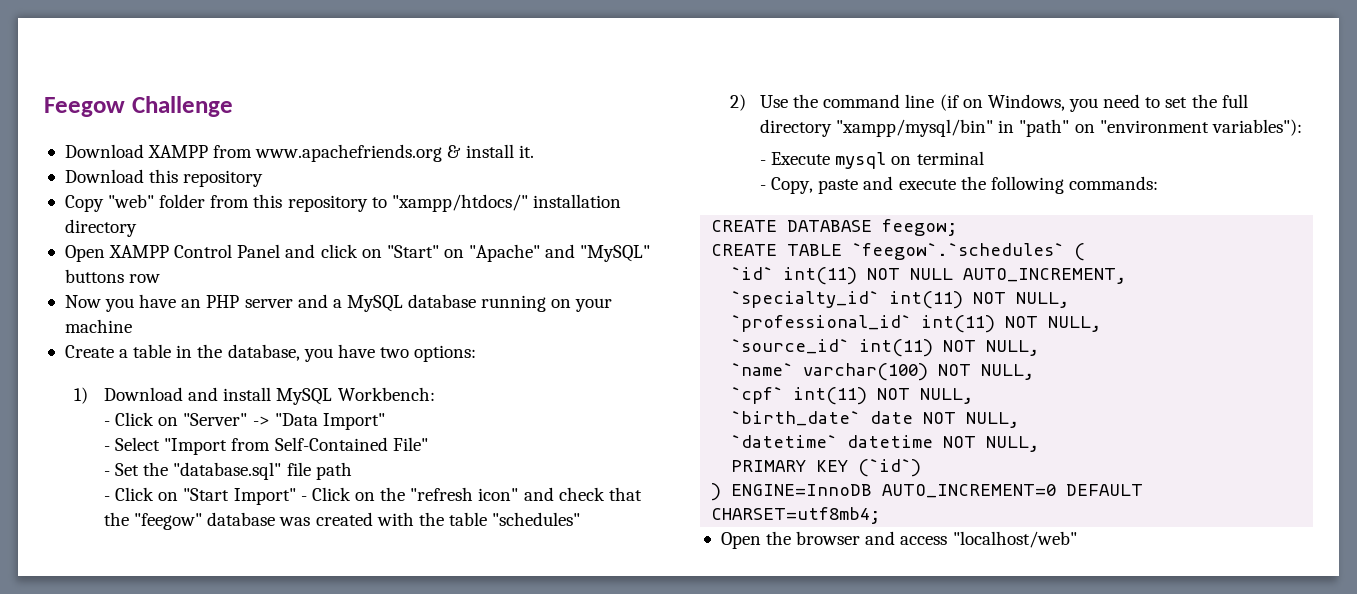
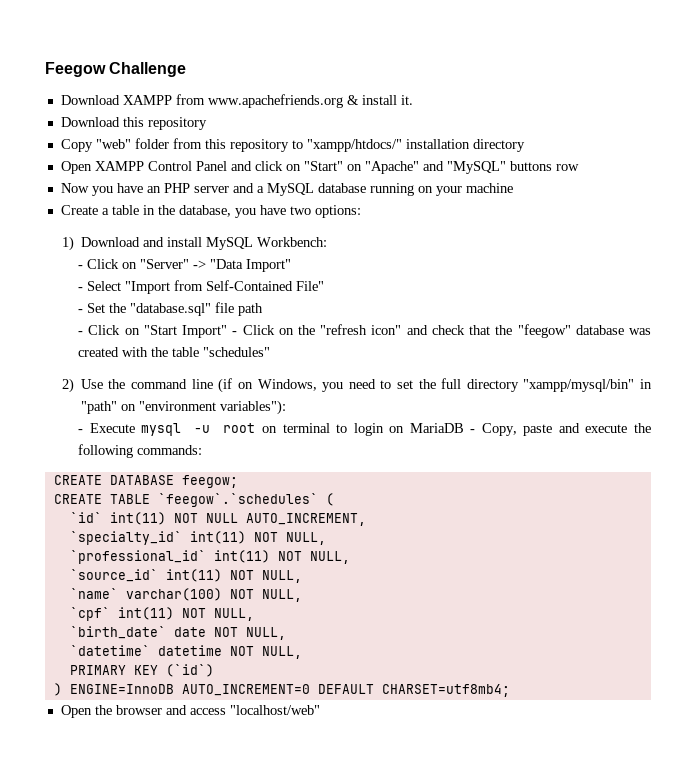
- - Execute mysql on terminal
- - Copy, paste and execute the following commands:
+ - Execute mysql -u root on terminal to login on MariaDB - Copy, paste and execute the following commands:

